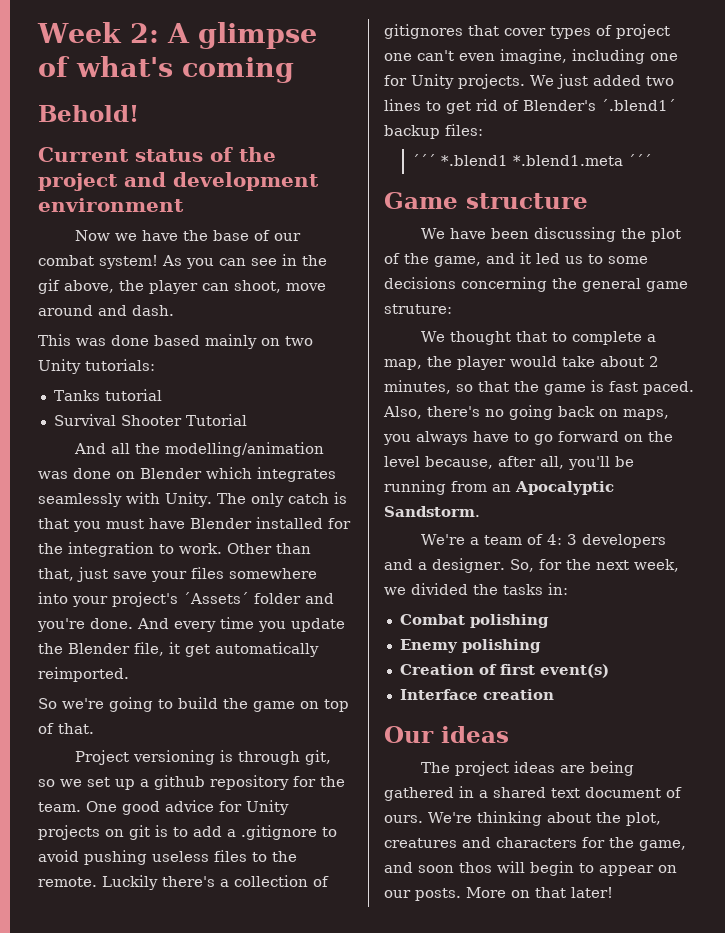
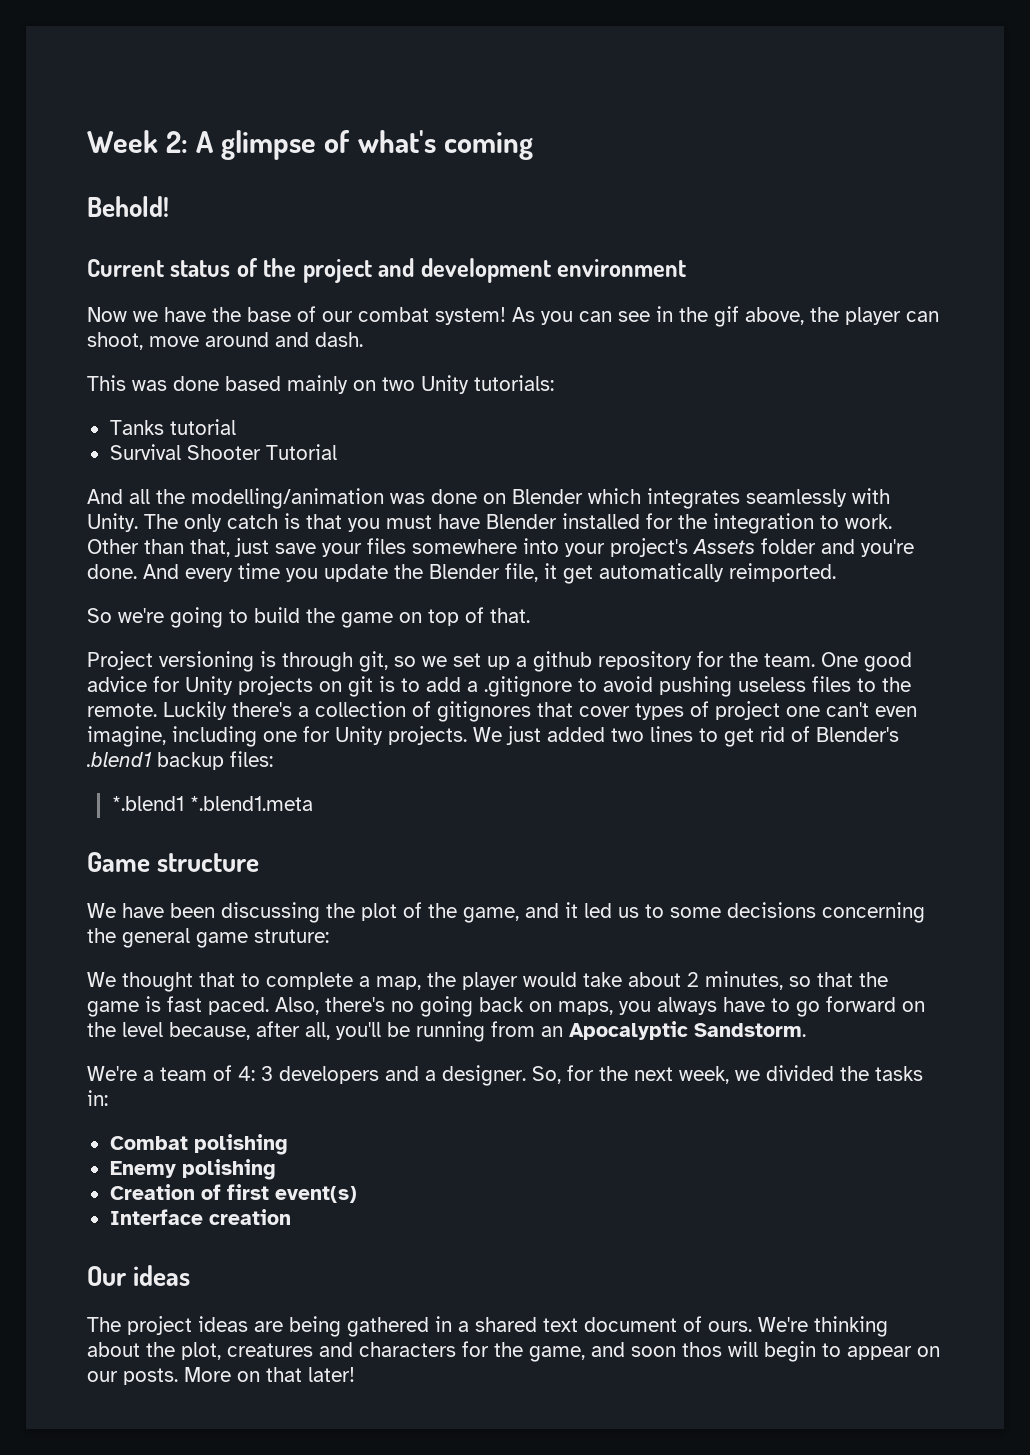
- Other than that, just save your files somewhere into your project's ´Assets´ folder and you're done.
+ Other than that, just save your files somewhere into your project's Assets folder and you're done.
- We just added two lines to get rid of Blender's ´.blend1´ backup files:
+ We just added two lines to get rid of Blender's .blend1 backup files:
- ´´´ *.blend1 *.blend1.meta ´´´
+ *.blend1 *.blend1.meta

